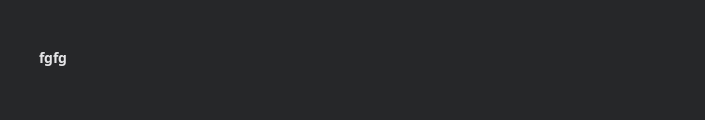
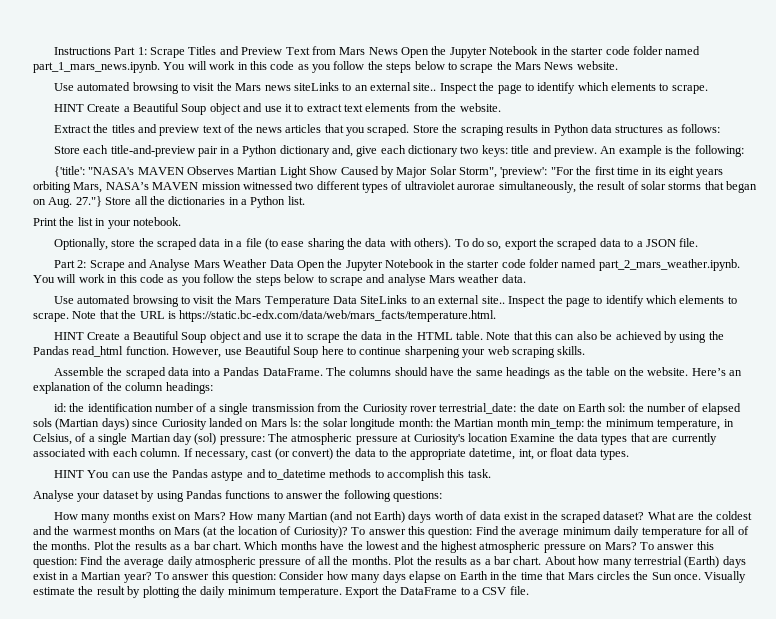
- fgfg
+ Instructions Part 1: Scrape Titles and Preview Text from Mars News Open the Jupyter Notebook in the starter code folder named part_1_mars_news.ipynb. You will work in this code as you follow the steps below to scrape the Mars News website.
+ Use automated browsing to visit the Mars news siteLinks to an external site.. Inspect the page to identify which elements to scrape.
+ HINT Create a Beautiful Soup object and use it to extract text elements from the website.
+ Extract the titles and preview text of the news articles that you scraped. Store the scraping results in Python data structures as follows:
+ Store each title-and-preview pair in a Python dictionary and, give each dictionary two keys: title and preview. An example is the following:
+ {'title': "NASA's MAVEN Observes Martian Light Show Caused by Major Solar Storm", 'preview': "For the first time in its eight years orbiting Mars, NASA’s MAVEN mission witnessed two different types of ultraviolet aurorae simultaneously, the result of solar storms that began on Aug. 27."} Store all the dictionaries in a Python list.
+ Print the list in your notebook.
+ Optionally, store the scraped data in a file (to ease sharing the data with others). To do so, export the scraped data to a JSON file.
+ Part 2: Scrape and Analyse Mars Weather Data Open the Jupyter Notebook in the starter code folder named part_2_mars_weather.ipynb. You will work in this code as you follow the steps below to scrape and analyse Mars weather data.
+ Use automated browsing to visit the Mars Temperature Data SiteLinks to an external site.. Inspect the page to identify which elements to scrape. Note that the URL is https://static.bc-edx.com/data/web/mars_facts/temperature.html.
+ HINT Create a Beautiful Soup object and use it to scrape the data in the HTML table. Note that this can also be achieved by using the Pandas read_html function. However, use Beautiful Soup here to continue sharpening your web scraping skills.
+ Assemble the scraped data into a Pandas DataFrame. The columns should have the same headings as the table on the website. Here’s an explanation of the column headings:
+ id: the identification number of a single transmission from the Curiosity rover terrestrial_date: the date on Earth sol: the number of elapsed sols (Martian days) since Curiosity landed on Mars ls: the solar longitude month: the Martian month min_temp: the minimum temperature, in Celsius, of a single Martian day (sol) pressure: The atmospheric pressure at Curiosity's location Examine the data types that are currently associated with each column. If necessary, cast (or convert) the data to the appropriate datetime, int, or float data types.
+ HINT You can use the Pandas astype and to_datetime methods to accomplish this task.
+ Analyse your dataset by using Pandas functions to answer the following questions:
+ How many months exist on Mars? How many Martian (and not Earth) days worth of data exist in the scraped dataset? What are the coldest and the warmest months on Mars (at the location of Curiosity)? To answer this question: Find the average minimum daily temperature for all of the months. Plot the results as a bar chart. Which months have the lowest and the highest atmospheric pressure on Mars? To answer this question: Find the average daily atmospheric pressure of all the months. Plot the results as a bar chart. About how many terrestrial (Earth) days exist in a Martian year? To answer this question: Consider how many days elapse on Earth in the time that Mars circles the Sun once. Visually estimate the result by plotting the daily minimum temperature. Export the DataFrame to a CSV file.

